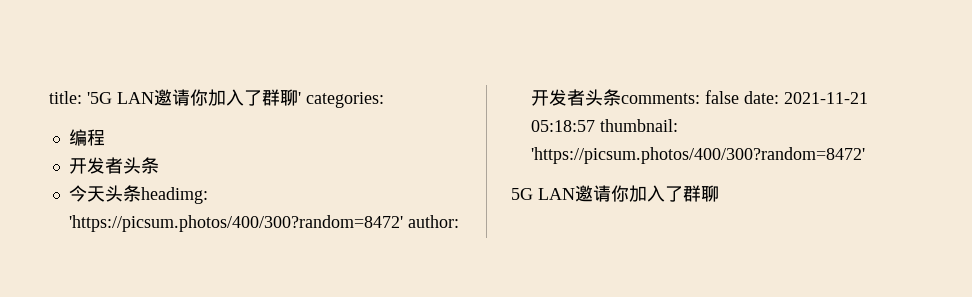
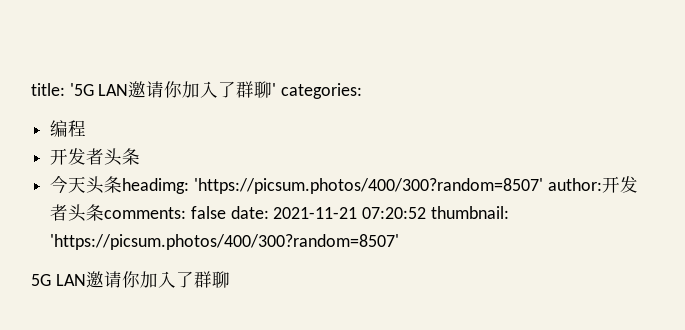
- 今天头条headimg: 'https://picsum.photos/400/300?random=8472' author:开发者头条comments: false date: 2021-11-21 05:18:57 thumbnail: 'https://picsum.photos/400/300?random=8472'
+ 今天头条headimg: 'https://picsum.photos/400/300?random=8507' author:开发者头条comments: false date: 2021-11-21 07:20:52 thumbnail: 'https://picsum.photos/400/300?random=8507'

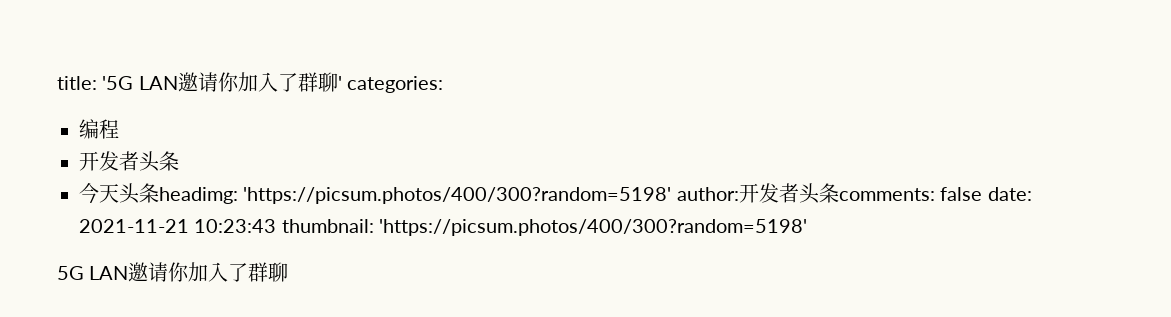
- 今天头条headimg: 'https://picsum.photos/400/300?random=8507' author:开发者头条comments: false date: 2021-11-21 07:20:52 thumbnail: 'https://picsum.photos/400/300?random=8507'
+ 今天头条headimg: 'https://picsum.photos/400/300?random=5198' author:开发者头条comments: false date: 2021-11-21 10:23:43 thumbnail: 'https://picsum.photos/400/300?random=5198'

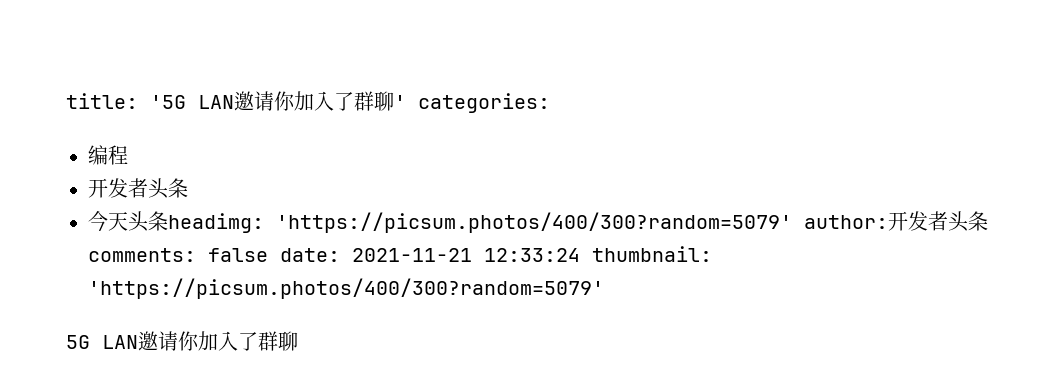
- 今天头条headimg: 'https://picsum.photos/400/300?random=5198' author:开发者头条comments: false date: 2021-11-21 10:23:43 thumbnail: 'https://picsum.photos/400/300?random=5198'
+ 今天头条headimg: 'https://picsum.photos/400/300?random=5079' author:开发者头条comments: false date: 2021-11-21 12:33:24 thumbnail: 'https://picsum.photos/400/300?random=5079'

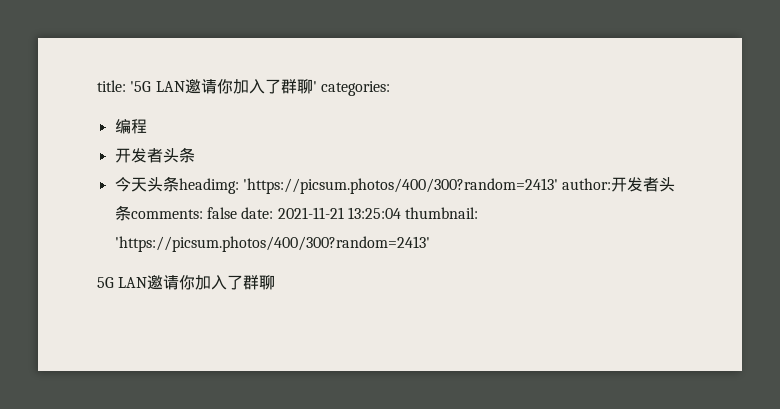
- 今天头条headimg: 'https://picsum.photos/400/300?random=5079' author:开发者头条comments: false date: 2021-11-21 12:33:24 thumbnail: 'https://picsum.photos/400/300?random=5079'
+ 今天头条headimg: 'https://picsum.photos/400/300?random=2413' author:开发者头条comments: false date: 2021-11-21 13:25:04 thumbnail: 'https://picsum.photos/400/300?random=2413'

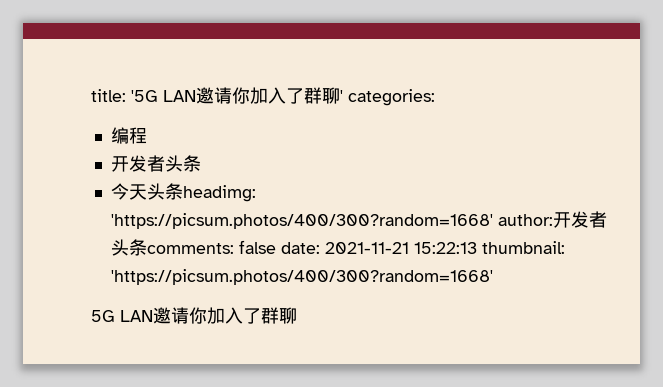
- 今天头条headimg: 'https://picsum.photos/400/300?random=2413' author:开发者头条comments: false date: 2021-11-21 13:25:04 thumbnail: 'https://picsum.photos/400/300?random=2413'
+ 今天头条headimg: 'https://picsum.photos/400/300?random=1668' author:开发者头条comments: false date: 2021-11-21 15:22:13 thumbnail: 'https://picsum.photos/400/300?random=1668'

